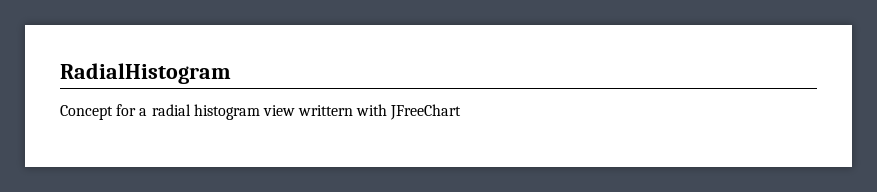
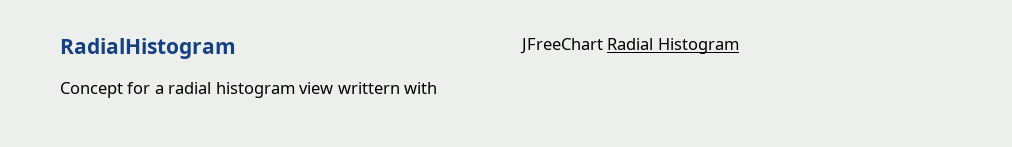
- Concept for a radial histogram view writtern with JFreeChart
+ Concept for a radial histogram view writtern with JFreeChart Radial Histogram

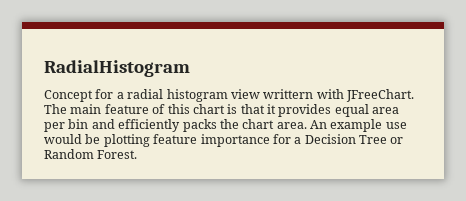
- Concept for a radial histogram view writtern with JFreeChart Radial Histogram
+ Concept for a radial histogram view writtern with JFreeChart. The main feature of this chart is that it provides equal area per bin and efficiently packs the chart area. An example use would be plotting feature importance for a Decision Tree or Random Forest.

